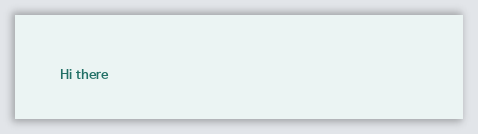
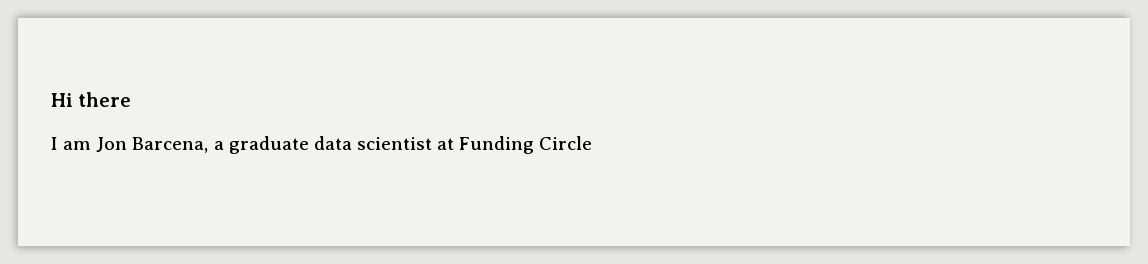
+ I am Jon Barcena, a graduate data scientist at Funding Circle

